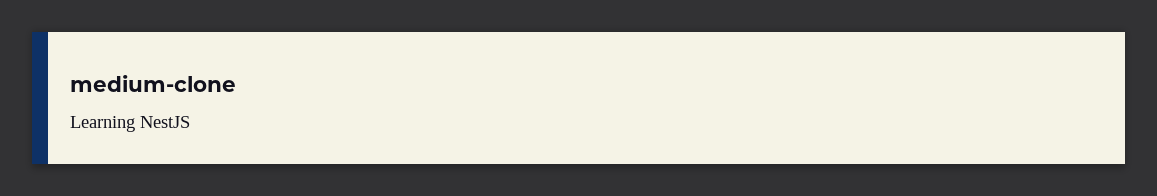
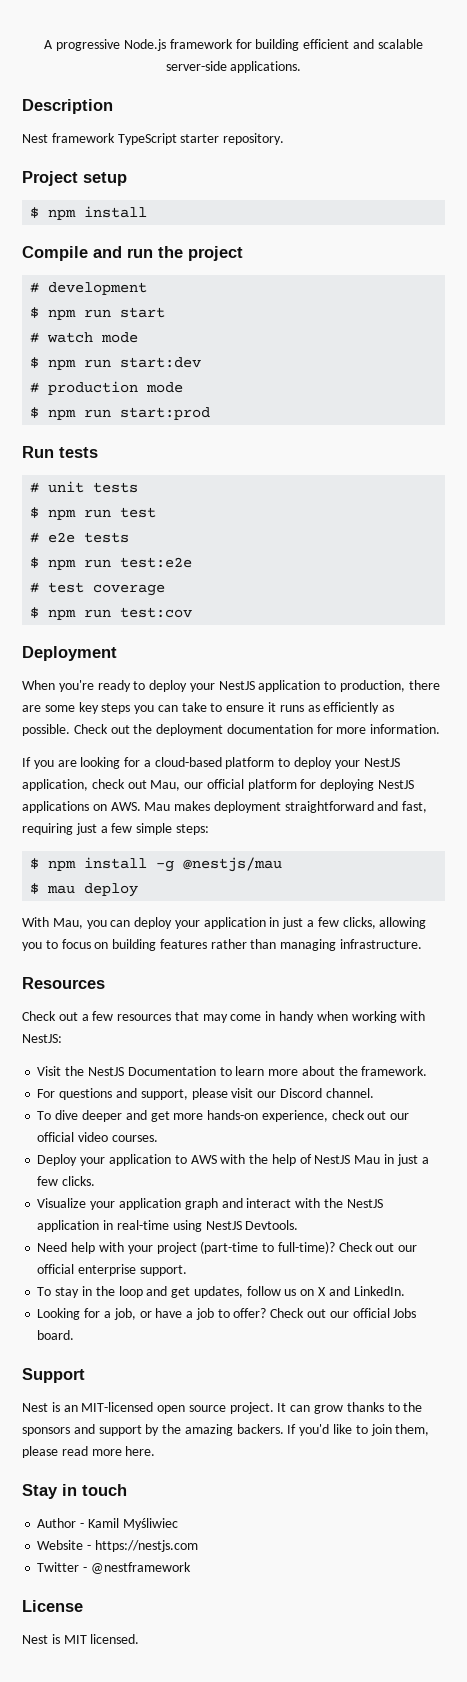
- medium-clone
- Learning NestJS
+ A progressive Node.js framework for building efficient and scalable server-side applications.
+ Description
+ Nest framework TypeScript starter repository.
+ Project setup
+ $ npm install
+ Compile and run the project
+ # development
+ $ npm run start
+ # watch mode
+ $ npm run start:dev
+ # production mode
+ $ npm run start:prod
+ Run tests
+ # unit tests
+ $ npm run test
+ # e2e tests
+ $ npm run test:e2e
+ # test coverage
+ $ npm run test:cov
+ Deployment
+ When you're ready to deploy your NestJS application to production, there are some key steps you can take to ensure it runs as efficiently as possible. Check out the deployment documentation for more information.
+ If you are looking for a cloud-based platform to deploy your NestJS application, check out Mau, our official platform for deploying NestJS applications on AWS. Mau makes deployment straightforward and fast, requiring just a few simple steps:
+ $ npm install -g @nestjs/mau
+ $ mau deploy
+ With Mau, you can deploy your application in just a few clicks, allowing you to focus on building features rather than managing infrastructure.
+ Resources
+ Check out a few resources that may come in handy when working with NestJS:
+ Visit the NestJS Documentation to learn more about the framework.
+ For questions and support, please visit our Discord channel.
+ To dive deeper and get more hands-on experience, check out our official video courses.
+ Deploy your application to AWS with the help of NestJS Mau in just a few clicks.
+ Visualize your application graph and interact with the NestJS application in real-time using NestJS Devtools.
+ Need help with your project (part-time to full-time)? Check out our official enterprise support.
+ To stay in the loop and get updates, follow us on X and LinkedIn.
+ Looking for a job, or have a job to offer? Check out our official Jobs board.
+ Support
+ Nest is an MIT-licensed open source project. It can grow thanks to the sponsors and support by the amazing backers. If you'd like to join them, please read more here.
+ Stay in touch
+ Author - Kamil Myśliwiec
+ Website - https://nestjs.com
+ Twitter - @nestframework
+ License
+ Nest is MIT licensed.

